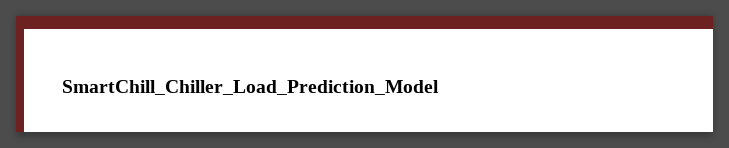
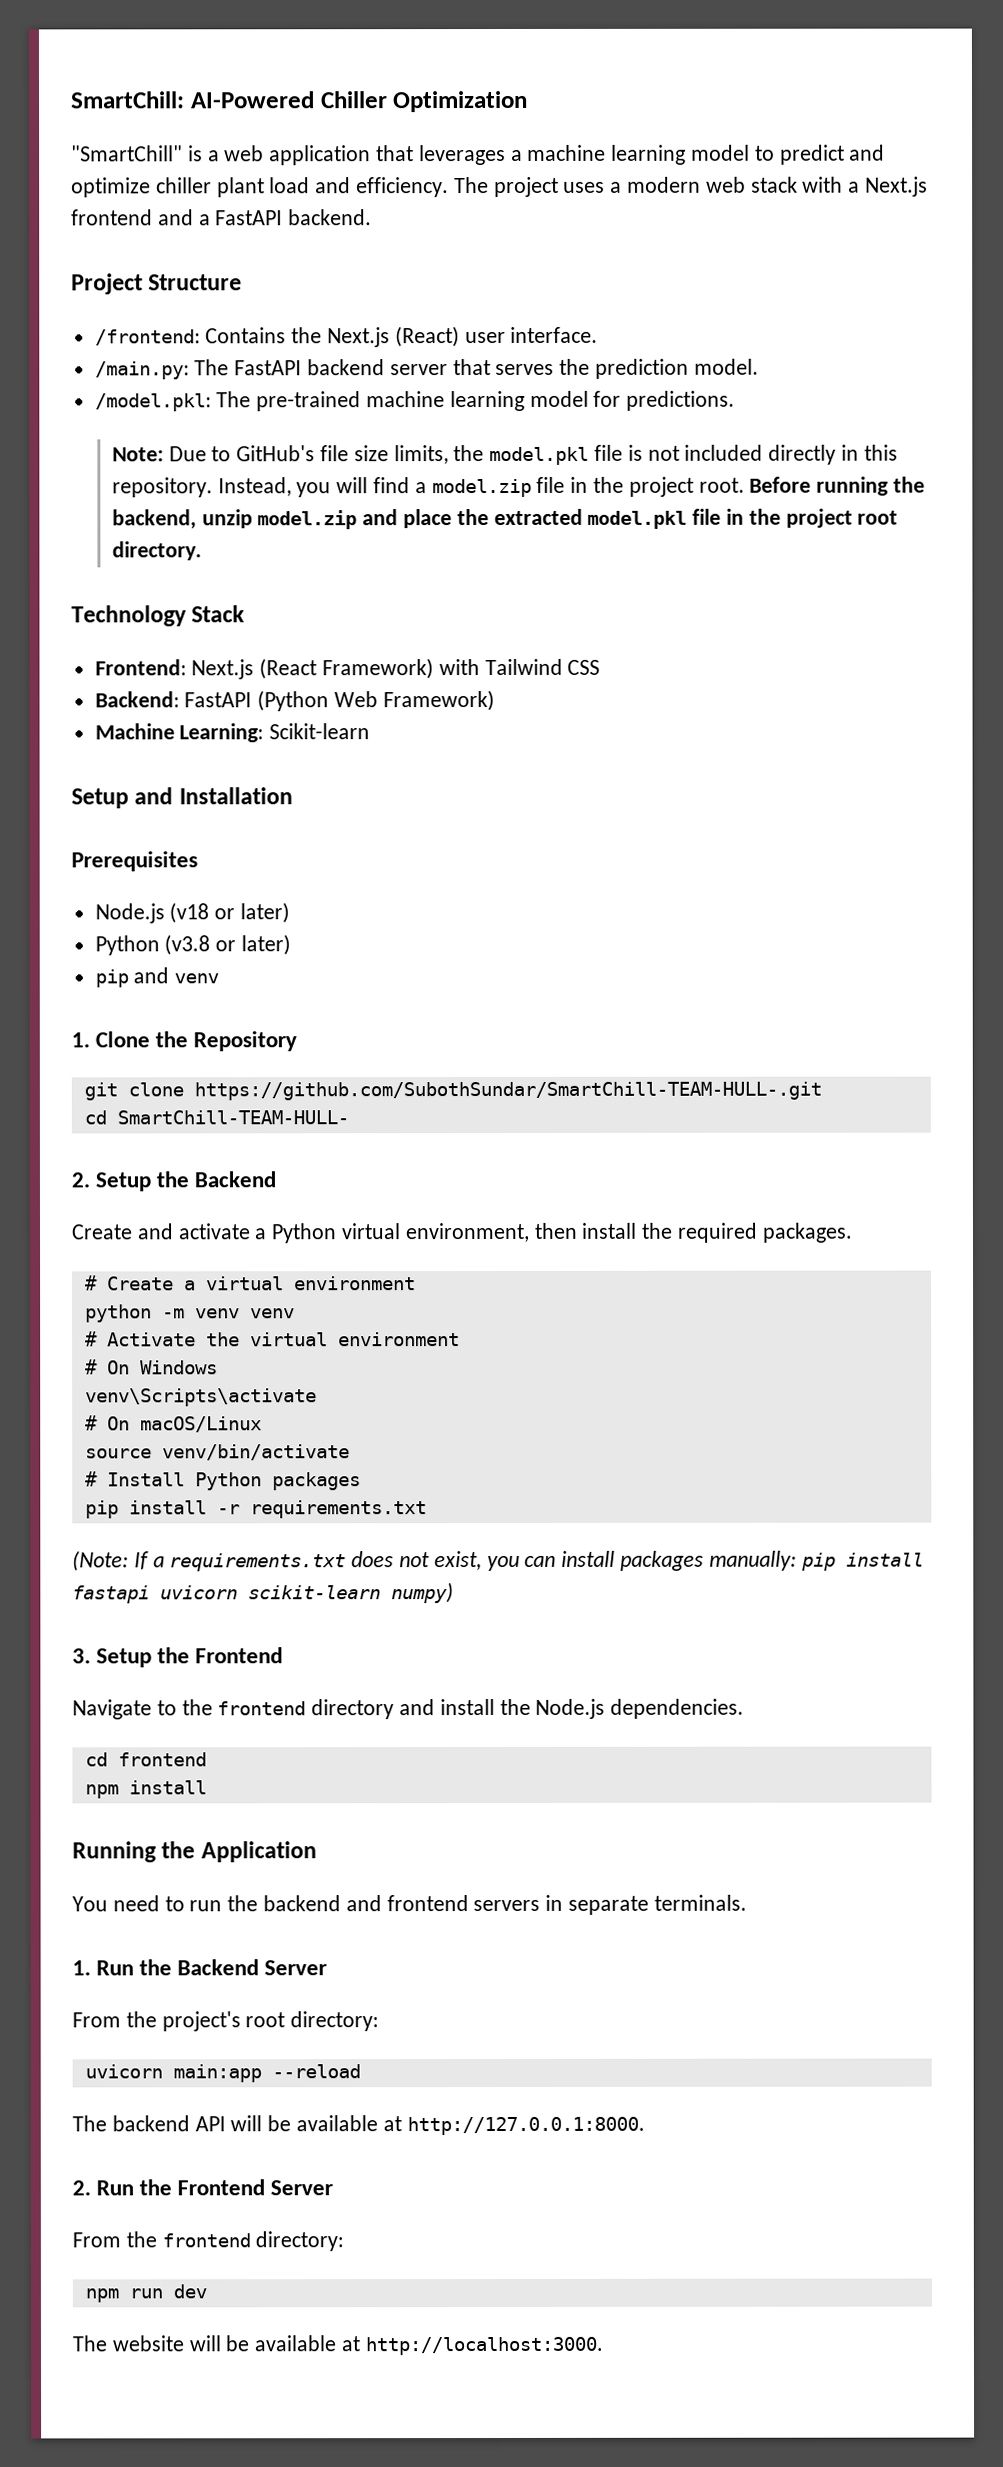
- SmartChill_Chiller_Load_Prediction_Model
+ SmartChill: AI-Powered Chiller Optimization
+ "SmartChill" is a web application that leverages a machine learning model to predict and optimize chiller plant load and efficiency. The project uses a modern web stack with a Next.js frontend and a FastAPI backend.
+ Project Structure
+ /frontend: Contains the Next.js (React) user interface.
+ /main.py: The FastAPI backend server that serves the prediction model.
+ /model.pkl: The pre-trained machine learning model for predictions.
+ Note: Due to GitHub's file size limits, the model.pkl file is not included directly in this repository. Instead, you will find a model.zip file in the project root. Before running the backend, unzip model.zip and place the extracted model.pkl file in the project root directory.
+ Technology Stack
+ Frontend: Next.js (React Framework) with Tailwind CSS
+ Backend: FastAPI (Python Web Framework)
+ Machine Learning: Scikit-learn
+ Setup and Installation
+ Prerequisites
+ Node.js (v18 or later)
+ Python (v3.8 or later)
+ pip and venv
+ 1. Clone the Repository
+ git clone https://github.com/SubothSundar/SmartChill-TEAM-HULL-.git
+ cd SmartChill-TEAM-HULL-
+ 2. Setup the Backend
+ Create and activate a Python virtual environment, then install the required packages.
+ # Create a virtual environment
+ python -m venv venv
+ # Activate the virtual environment
+ # On Windows
+ venv\Scripts\activate
+ # On macOS/Linux
+ source venv/bin/activate
+ # Install Python packages
+ pip install -r requirements.txt
+ (Note: If a requirements.txt does not exist, you can install packages manually: pip install fastapi uvicorn scikit-learn numpy)
+ 3. Setup the Frontend
+ Navigate to the frontend directory and install the Node.js dependencies.
+ cd frontend
+ npm install
+ Running the Application
+ You need to run the backend and frontend servers in separate terminals.
+ 1. Run the Backend Server
+ From the project's root directory:
+ uvicorn main:app --reload
+ The backend API will be available at http://127.0.0.1:8000.
+ 2. Run the Frontend Server
+ From the frontend directory:
+ npm run dev
+ The website will be available at http://localhost:3000.

